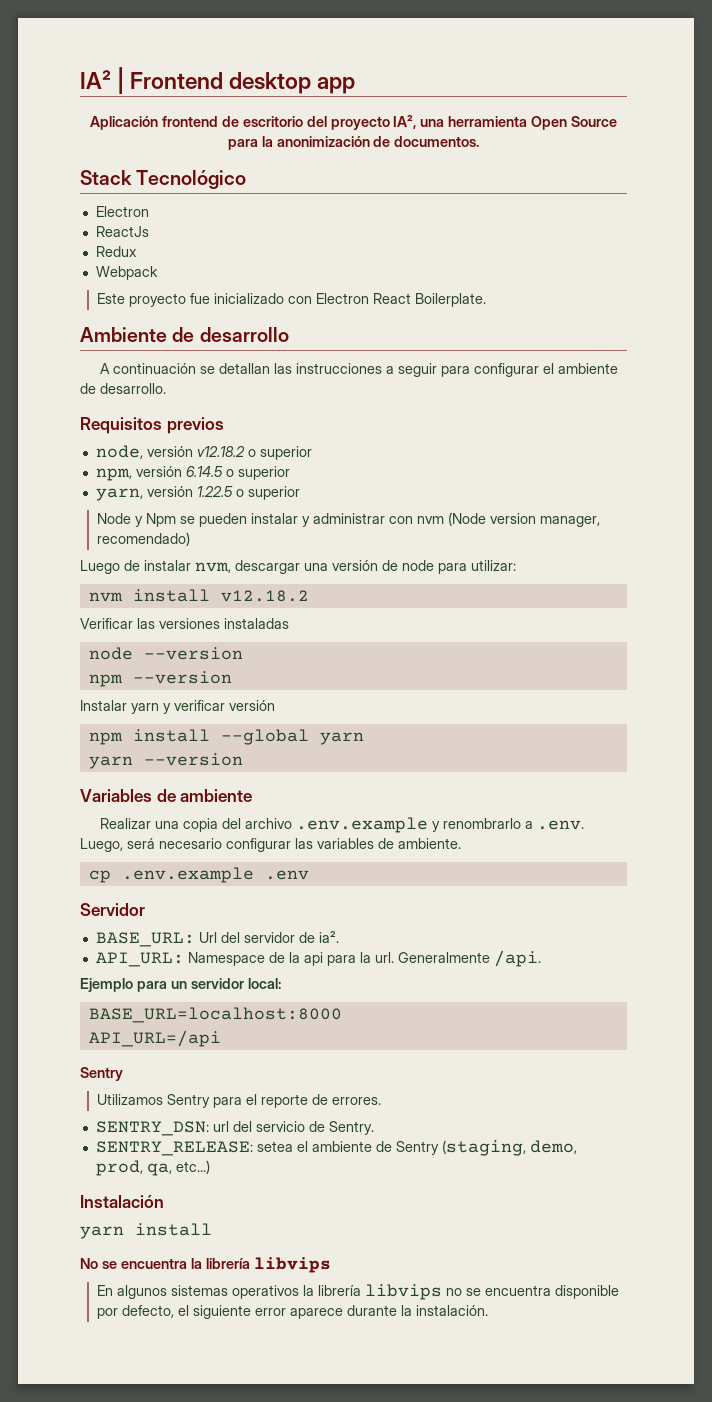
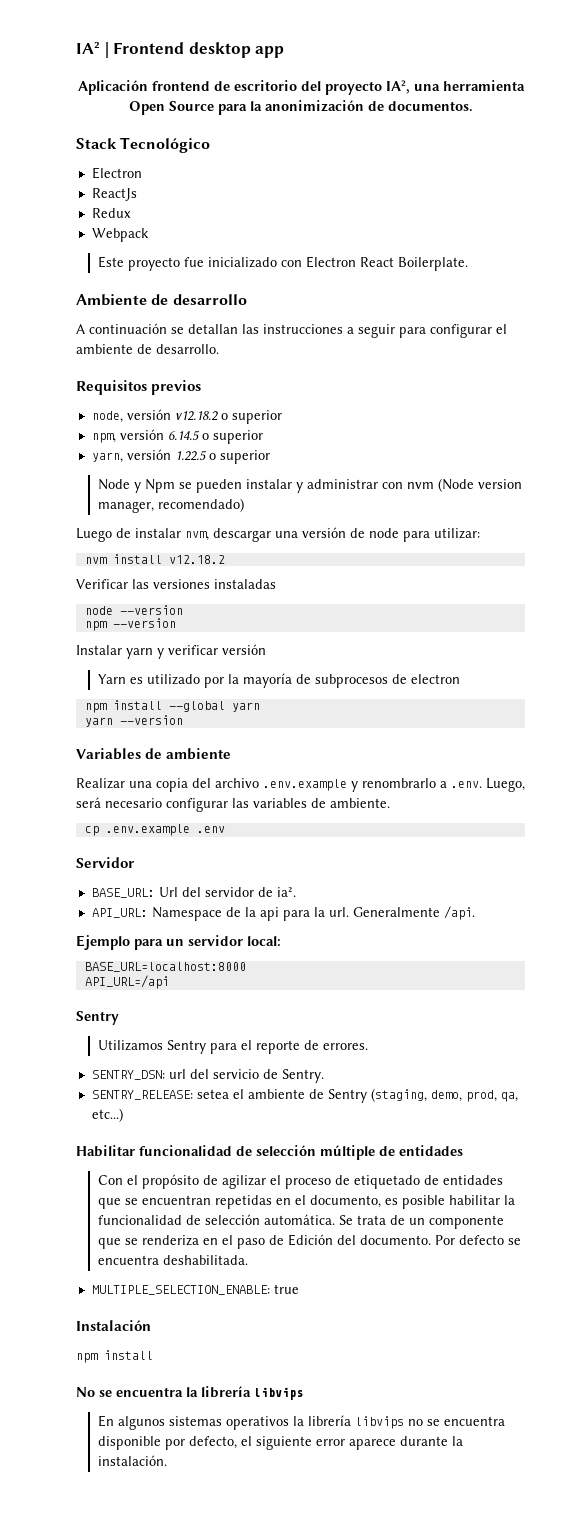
+ Yarn es utilizado por la mayoría de subprocesos de electron
+ Habilitar funcionalidad de selección múltiple de entidades
+ Con el propósito de agilizar el proceso de etiquetado de entidades que se encuentran repetidas en el documento, es posible habilitar la funcionalidad de selección automática. Se trata de un componente que se renderiza en el paso de Edición del documento. Por defecto se encuentra deshabilitada.
+ MULTIPLE_SELECTION_ENABLE: true
  Instalación
- yarn install
+ npm install

